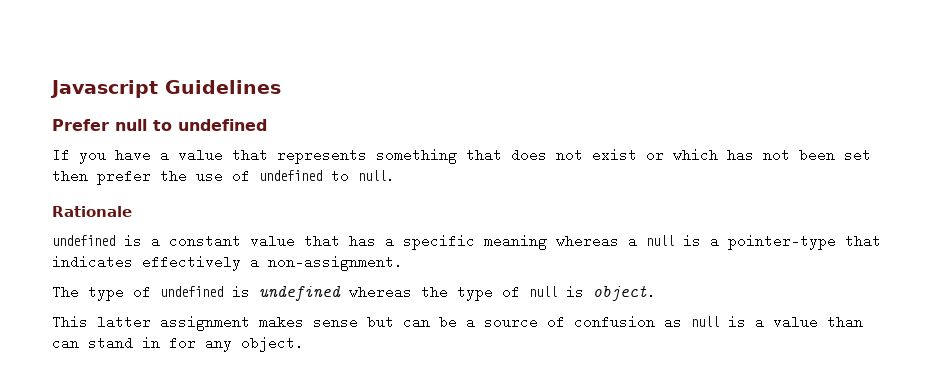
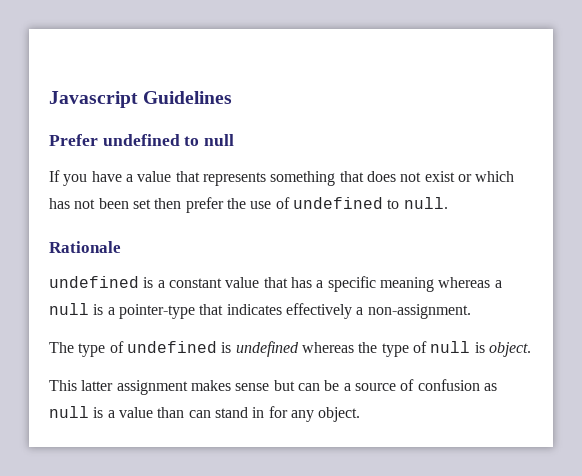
- Prefer null to undefined
+ Prefer undefined to null

